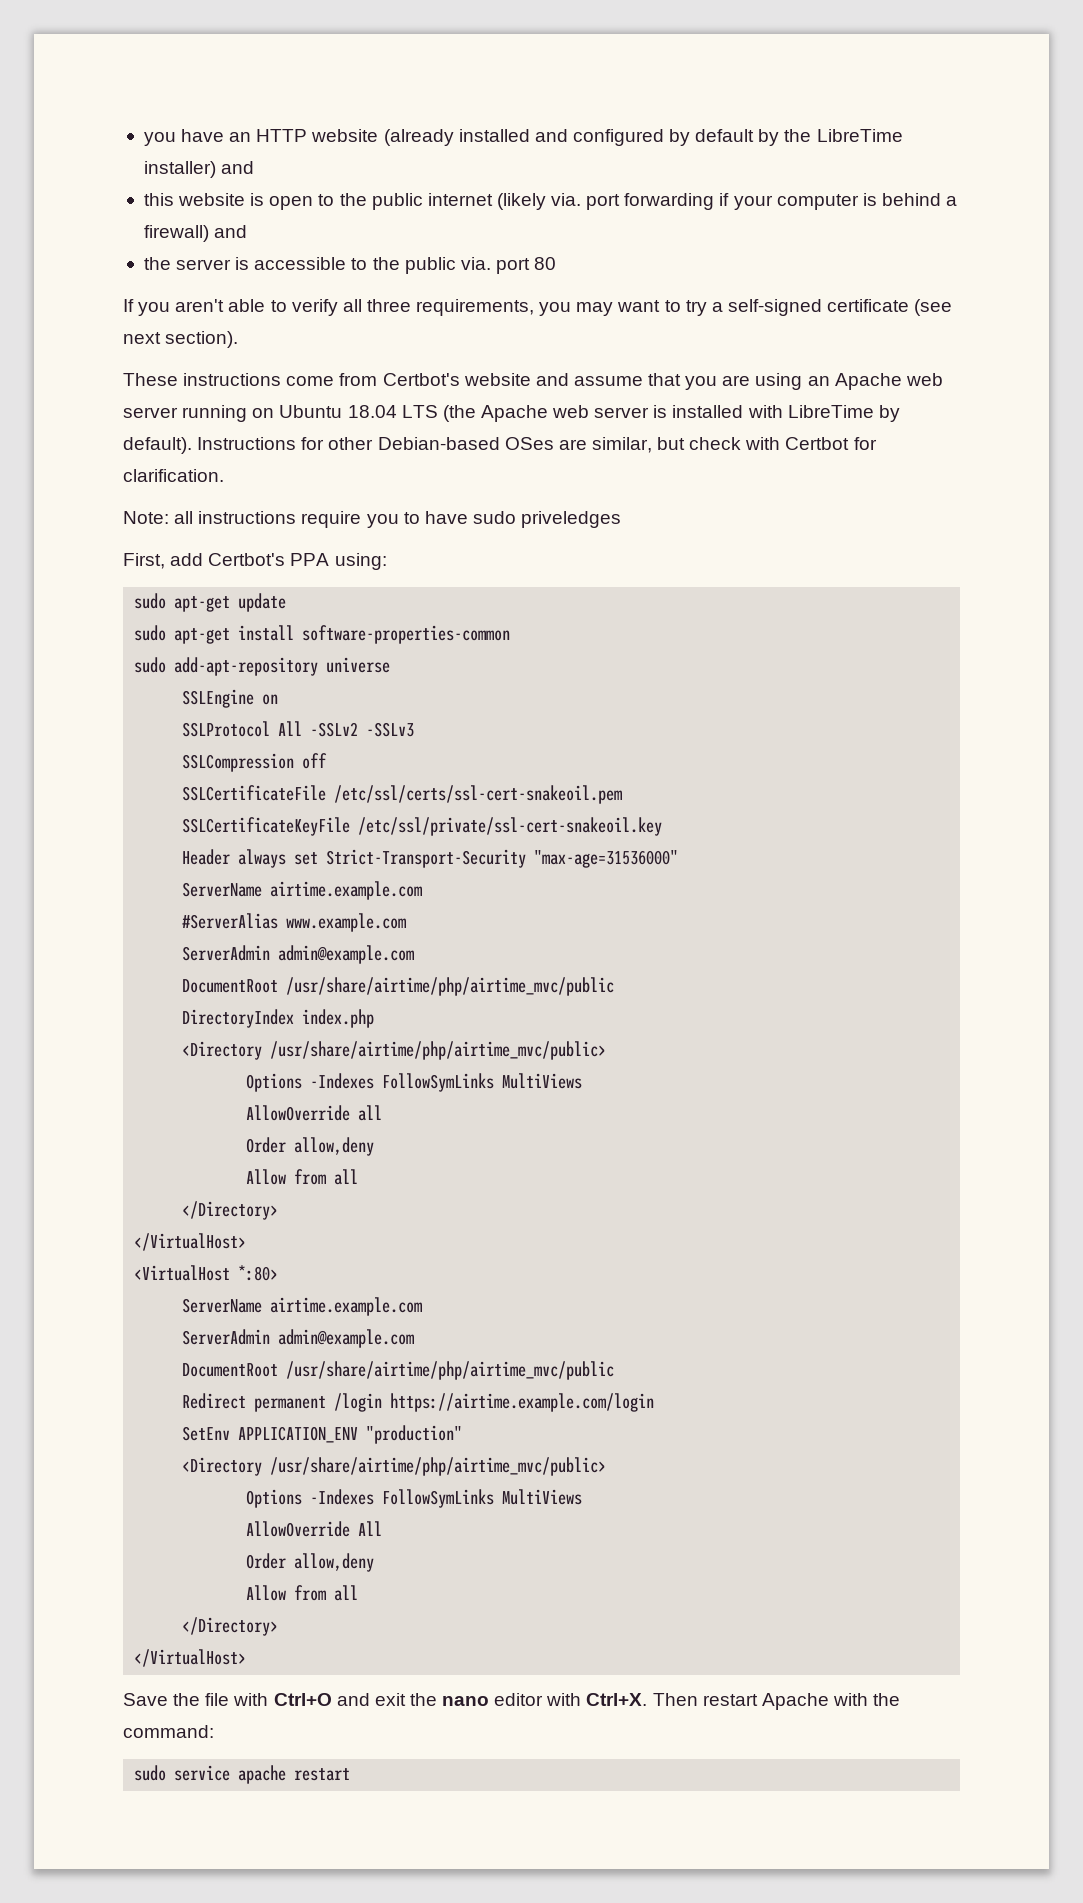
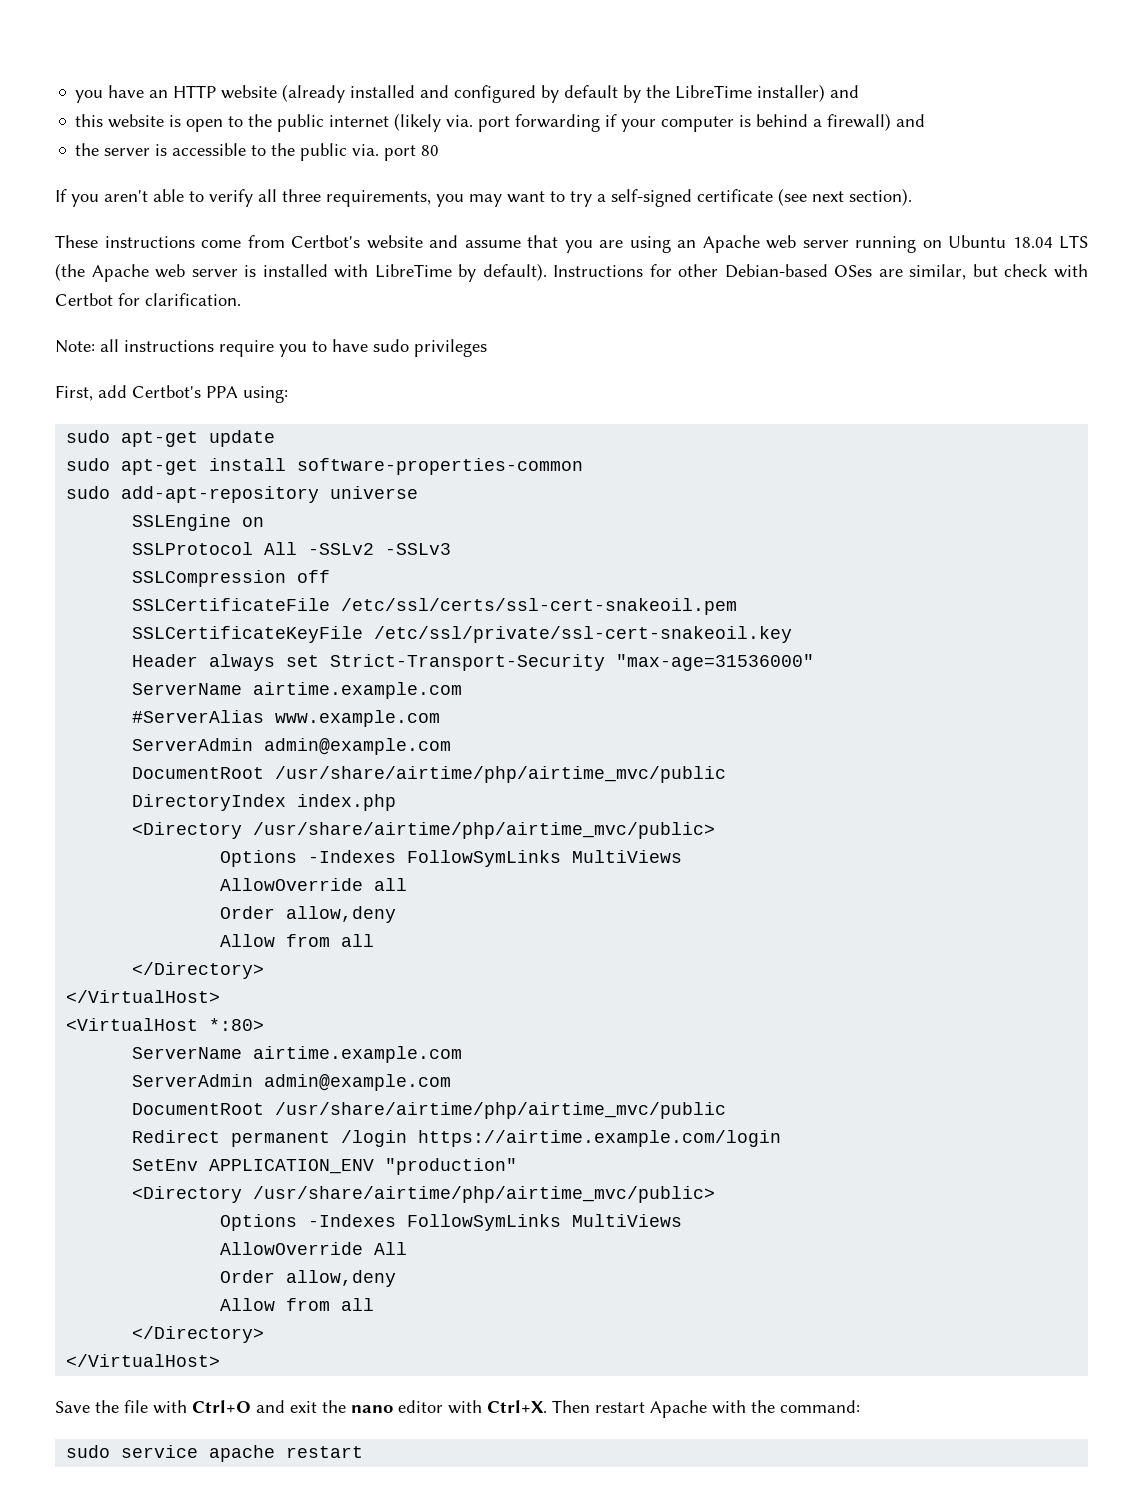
- Note: all instructions require you to have sudo priveledges
+ Note: all instructions require you to have sudo privileges

